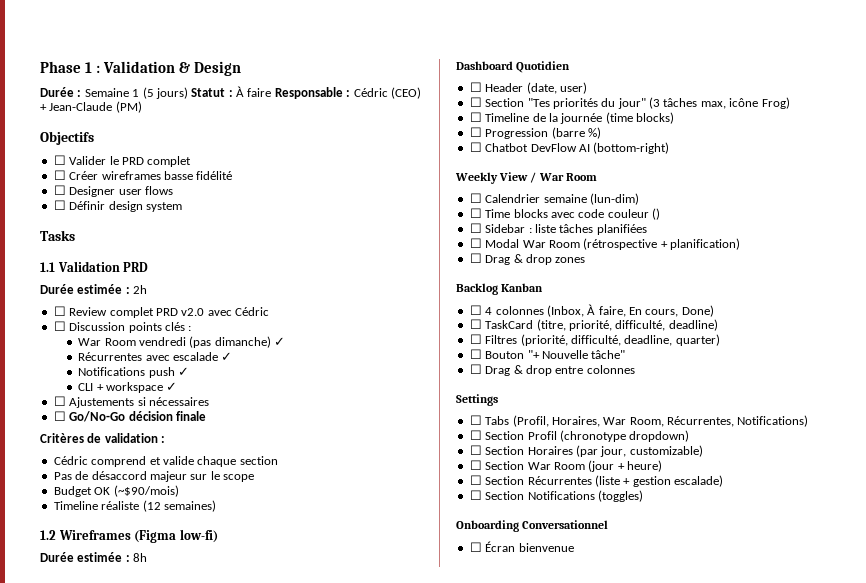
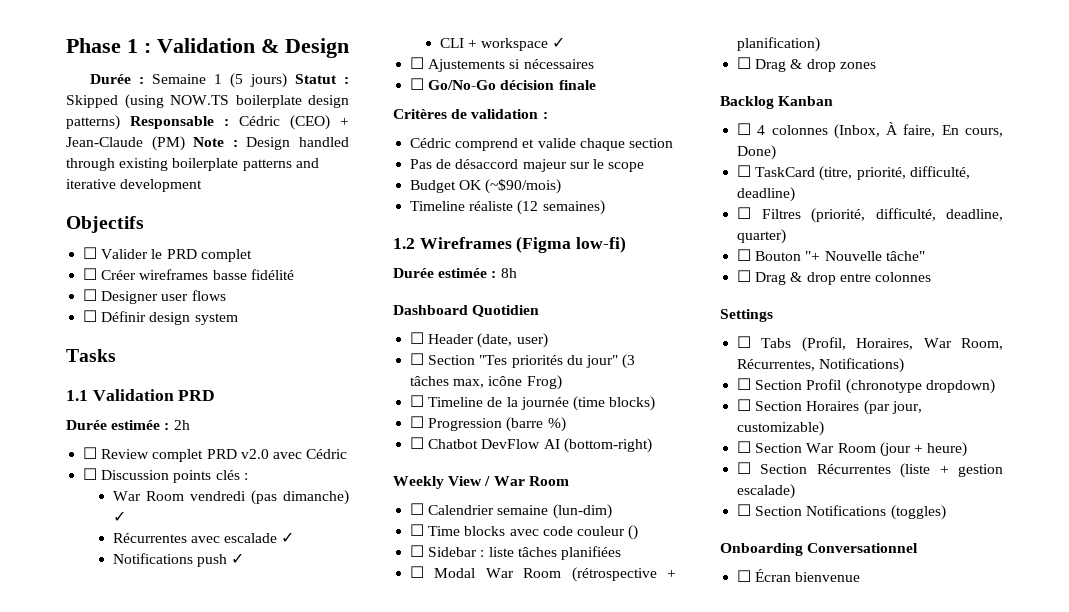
- Durée : Semaine 1 (5 jours) Statut : À faire Responsable : Cédric (CEO) + Jean-Claude (PM)
+ Durée : Semaine 1 (5 jours) Statut : Skipped (using NOW.TS boilerplate design patterns) Responsable : Cédric (CEO) + Jean-Claude (PM) Note : Design handled through existing boilerplate patterns and iterative development

